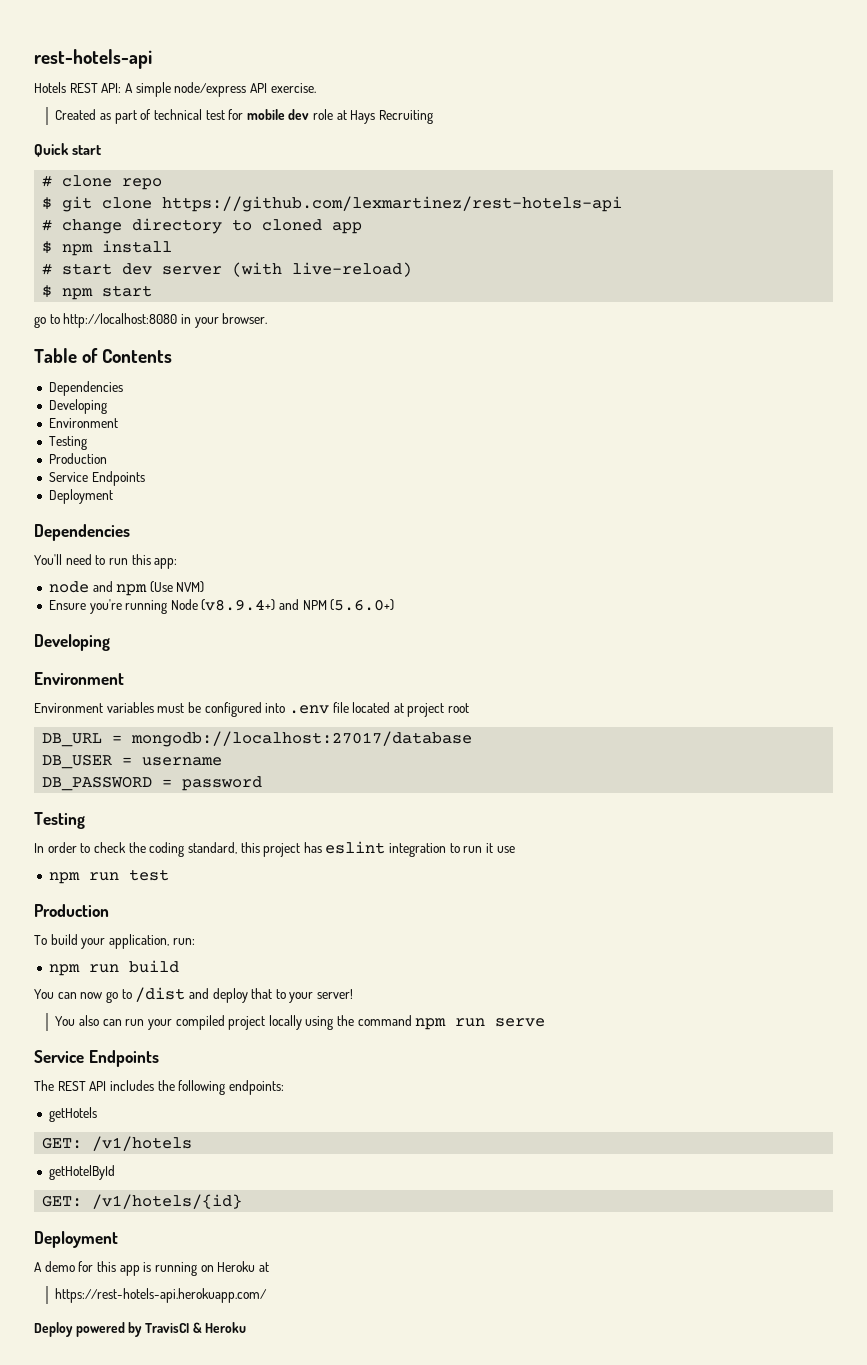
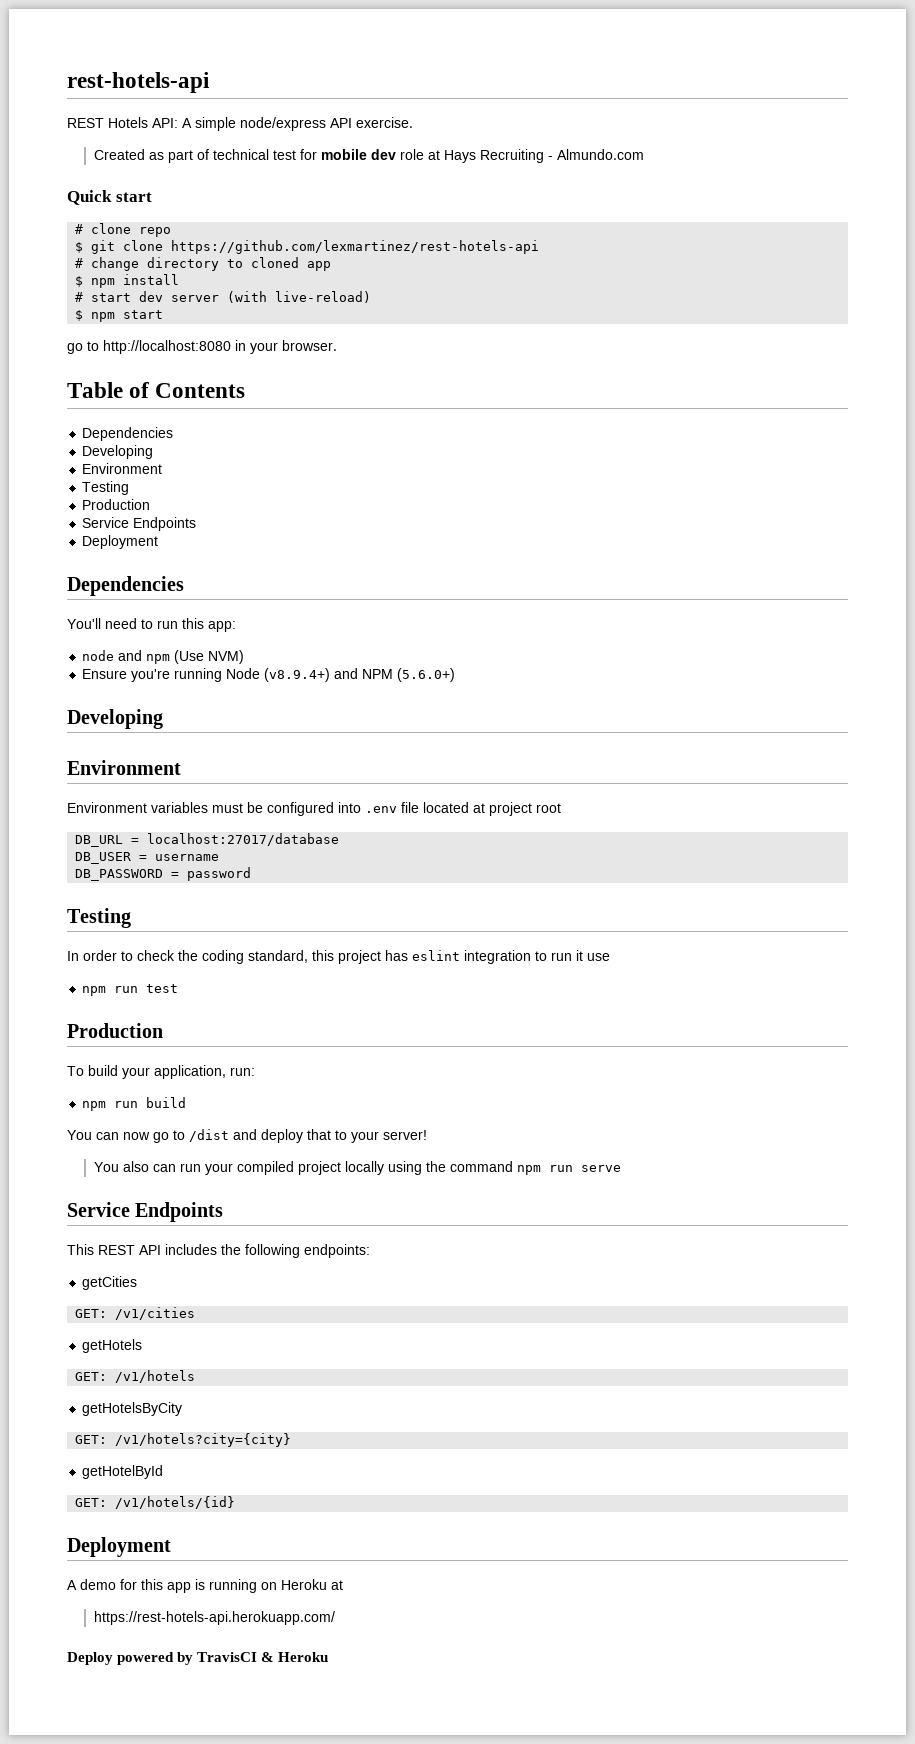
- Hotels REST API: A simple node/express API exercise.
+ REST Hotels API: A simple node/express API exercise.
- Created as part of technical test for mobile dev role at Hays Recruiting
+ Created as part of technical test for mobile dev role at Hays Recruiting - Almundo.com
- DB_URL = mongodb://localhost:27017/database
+ DB_URL = localhost:27017/database
- The REST API includes the following endpoints:
+ This REST API includes the following endpoints:
+ getCities
+ GET: /v1/cities
+ getHotelsByCity
+ GET: /v1/hotels?city={city}

